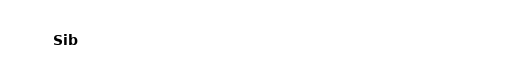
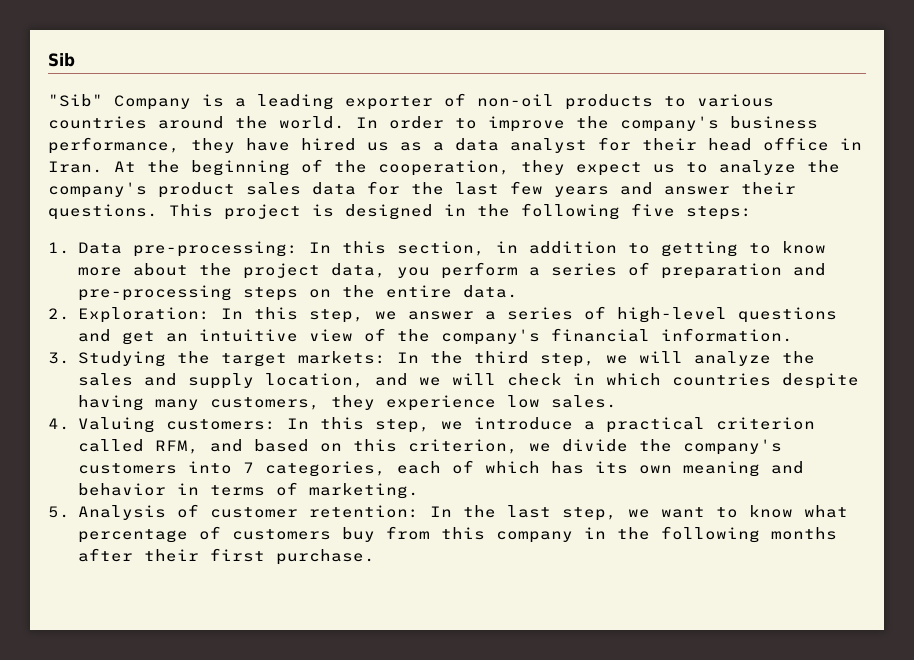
+ "Sib" Company is a leading exporter of non-oil products to various countries around the world. In order to improve the company's business performance, they have hired us as a data analyst for their head office in Iran. At the beginning of the cooperation, they expect us to analyze the company's product sales data for the last few years and answer their questions. This project is designed in the following five steps:
+ 1. Data pre-processing: In this section, in addition to getting to know more about the project data, you perform a series of preparation and pre-processing steps on the entire data.
+ 2. Exploration: In this step, we answer a series of high-level questions and get an intuitive view of the company's financial information.
+ 3. Studying the target markets: In the third step, we will analyze the sales and supply location, and we will check in which countries despite having many customers, they experience low sales.
+ 4. Valuing customers: In this step, we introduce a practical criterion called RFM, and based on this criterion, we divide the company's customers into 7 categories, each of which has its own meaning and behavior in terms of marketing.
+ 5. Analysis of customer retention: In the last step, we want to know what percentage of customers buy from this company in the following months after their first purchase.

